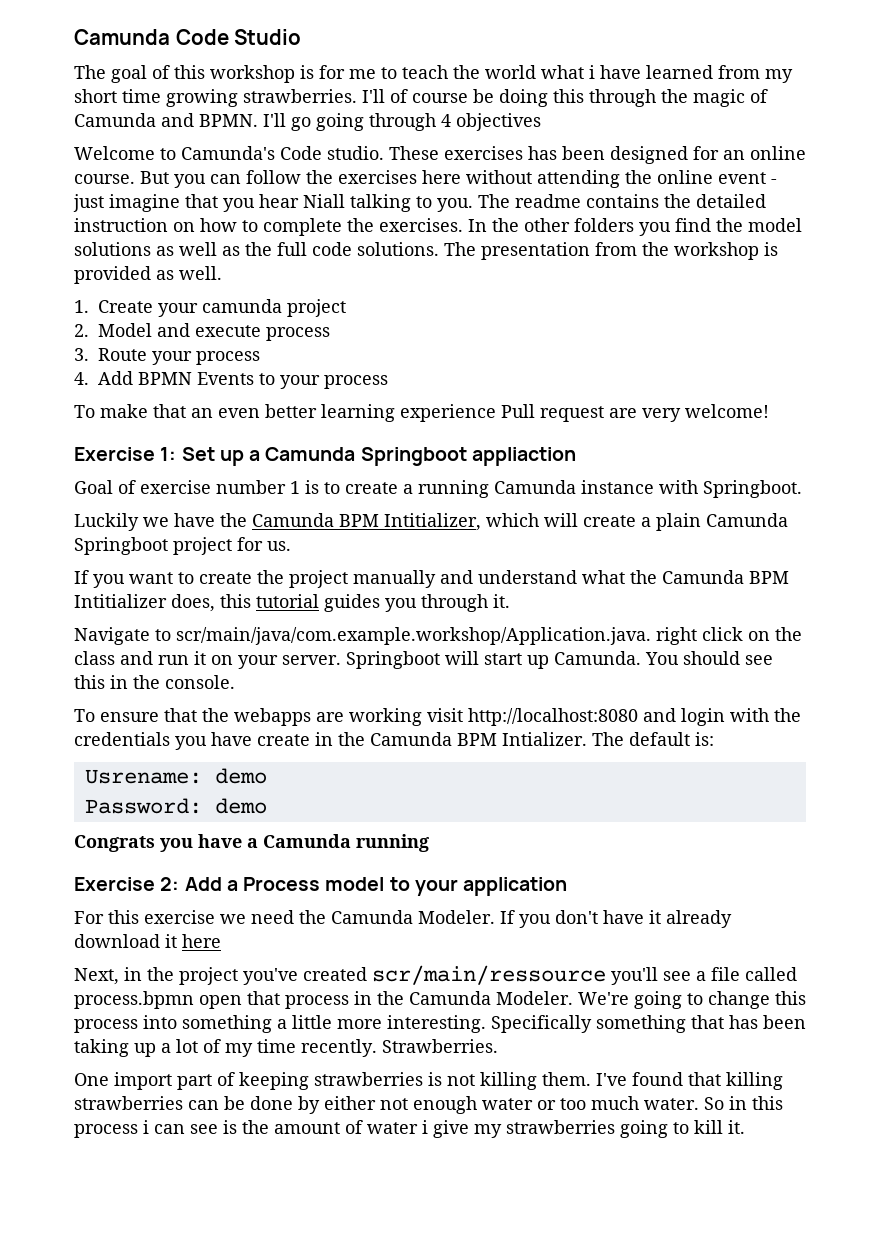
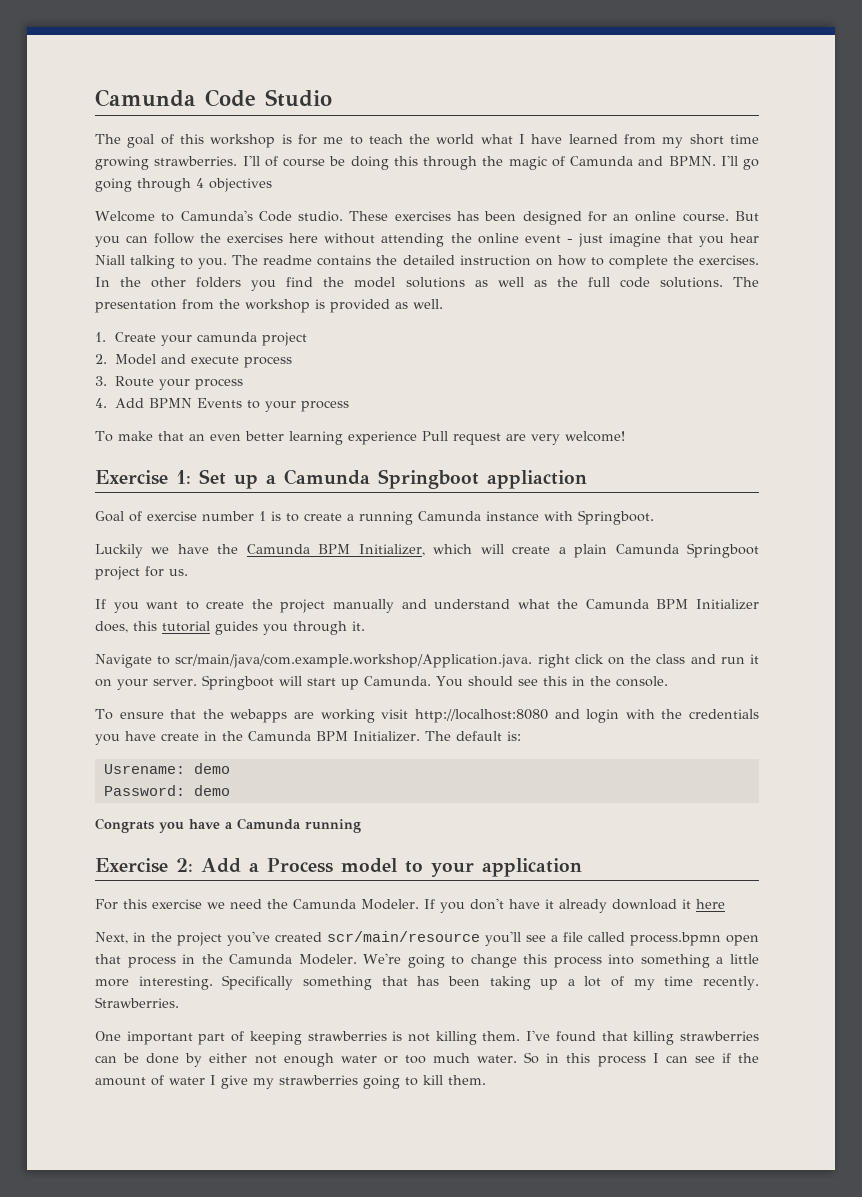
- The goal of this workshop is for me to teach the world what i have learned from my short time growing strawberries.
+ The goal of this workshop is for me to teach the world what I have learned from my short time growing strawberries.
- Luckily we have the Camunda BPM Intitializer, which will create a plain Camunda Springboot project for us.
+ Luckily we have the Camunda BPM Initializer, which will create a plain Camunda Springboot project for us.
- If you want to create the project manually and understand what the Camunda BPM Intitializer does, this tutorial guides you through it.
+ If you want to create the project manually and understand what the Camunda BPM Initializer does, this tutorial guides you through it.
- To ensure that the webapps are working visit http://localhost:8080 and login with the credentials you have create in the Camunda BPM Intializer.
+ To ensure that the webapps are working visit http://localhost:8080 and login with the credentials you have create in the Camunda BPM Initializer.
- Next, in the project you've created scr/main/ressource you'll see a file called process.bpmn open that process in the Camunda Modeler.
+ Next, in the project you've created scr/main/resource you'll see a file called process.bpmn open that process in the Camunda Modeler.
- One import part of keeping strawberries is not killing them.
+ One important part of keeping strawberries is not killing them.
- So in this process i can see is the amount of water i give my strawberries going to kill it.
+ So in this process I can see if the amount of water I give my strawberries going to kill them.

